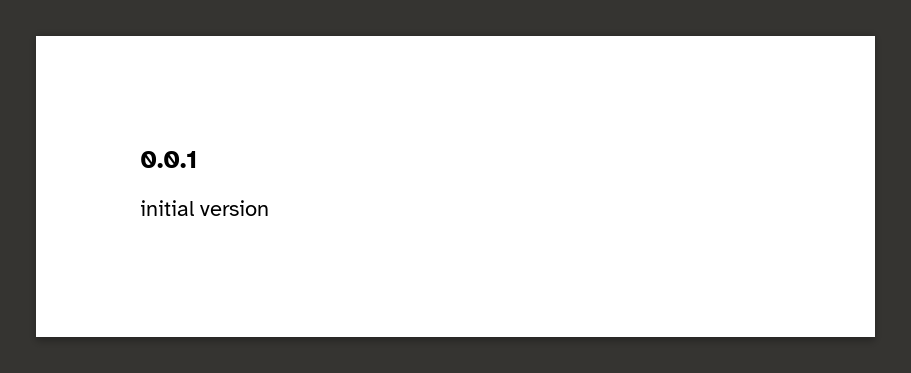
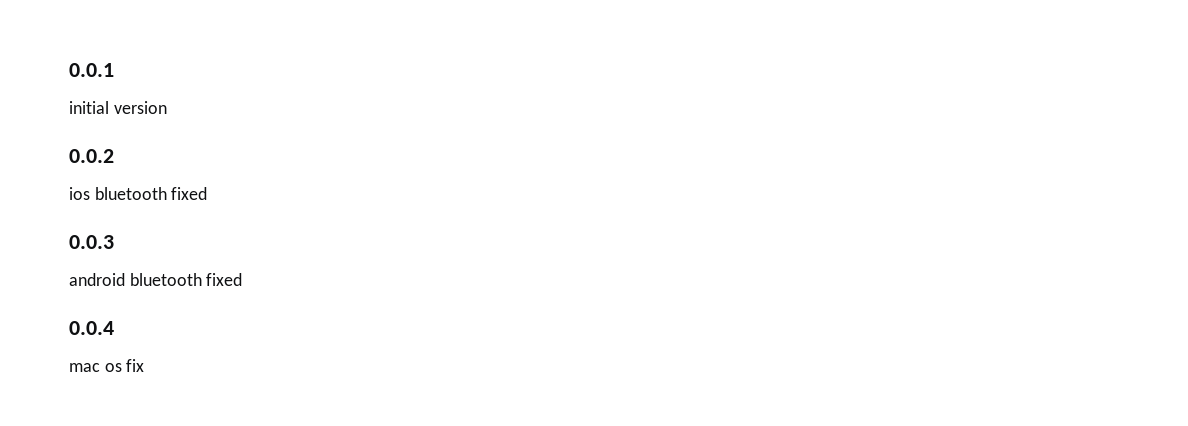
+ 0.0.2
+ ios bluetooth fixed
+ 0.0.3
+ android bluetooth fixed
+ 0.0.4
+ mac os fix

